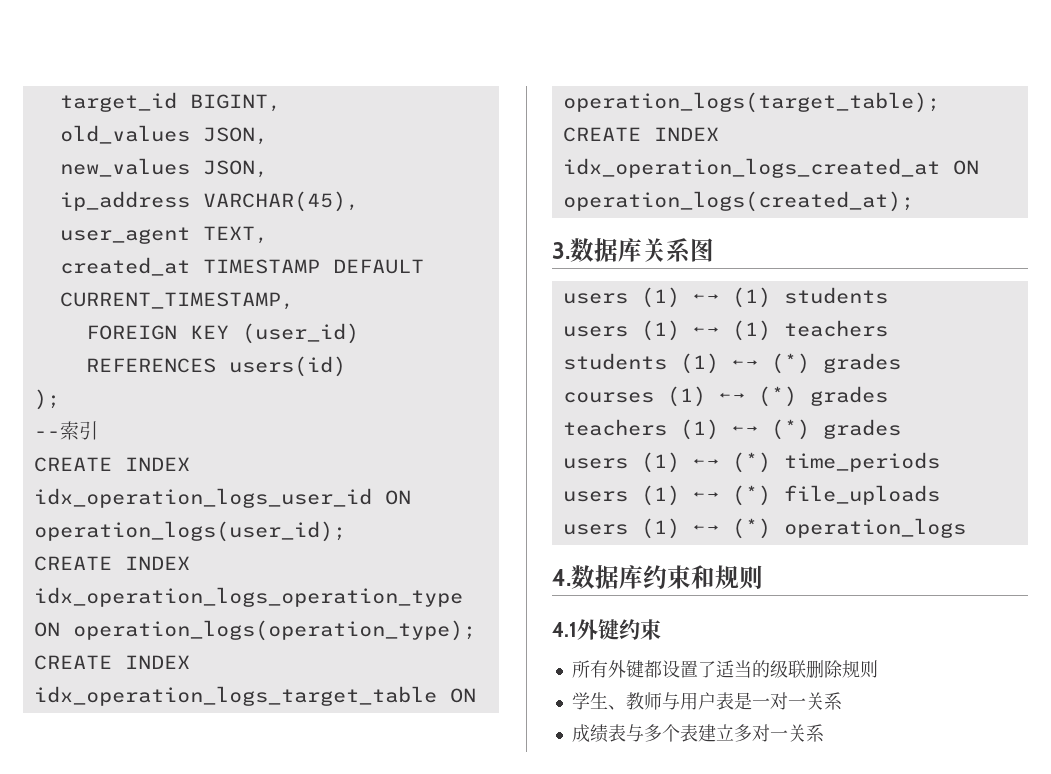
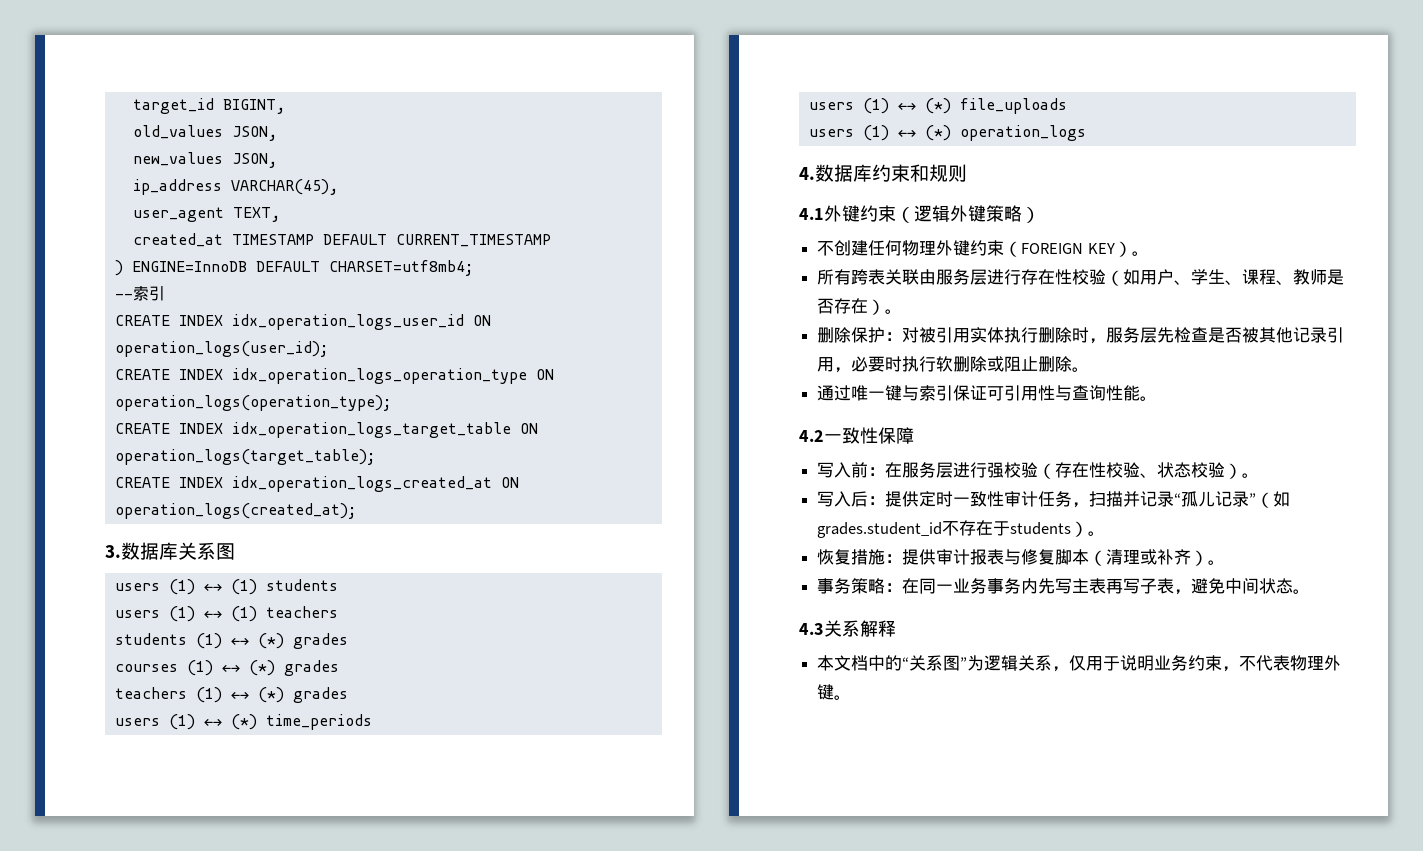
- created_at TIMESTAMP DEFAULT CURRENT_TIMESTAMP,
- FOREIGN KEY (user_id) REFERENCES users(id)
- );
+ created_at TIMESTAMP DEFAULT CURRENT_TIMESTAMP
+ ) ENGINE=InnoDB DEFAULT CHARSET=utf8mb4;
- 4.1外键约束
- 所有外键都设置了适当的级联删除规则
- 学生、教师与用户表是一对一关系
- 成绩表与多个表建立多对一关系
+ 4.1外键约束（逻辑外键策略）
+ 不创建任何物理外键约束（FOREIGN KEY）。
+ 所有跨表关联由服务层进行存在性校验（如用户、学生、课程、教师是否存在）。
+ 删除保护：对被引用实体执行删除时，服务层先检查是否被其他记录引用，必要时执行软删除或阻止删除。
+ 通过唯一键与索引保证可引用性与查询性能。
+ 4.2一致性保障
+ 写入前：在服务层进行强校验（存在性校验、状态校验）。
+ 写入后：提供定时一致性审计任务，扫描并记录“孤儿记录”（如grades.student_id不存在于students）。
+ 恢复措施：提供审计报表与修复脚本（清理或补齐）。
+ 事务策略：在同一业务事务内先写主表再写子表，避免中间状态。
+ 4.3关系解释
+ 本文档中的“关系图”为逻辑关系，仅用于说明业务约束，不代表物理外键。

